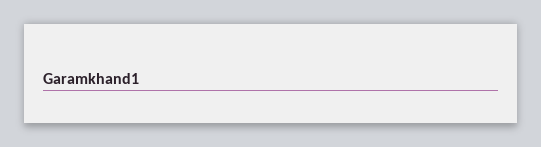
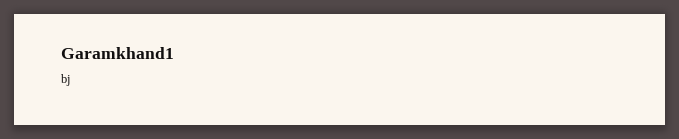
+ bj

